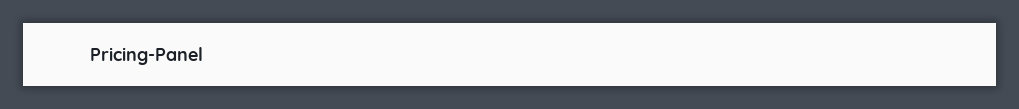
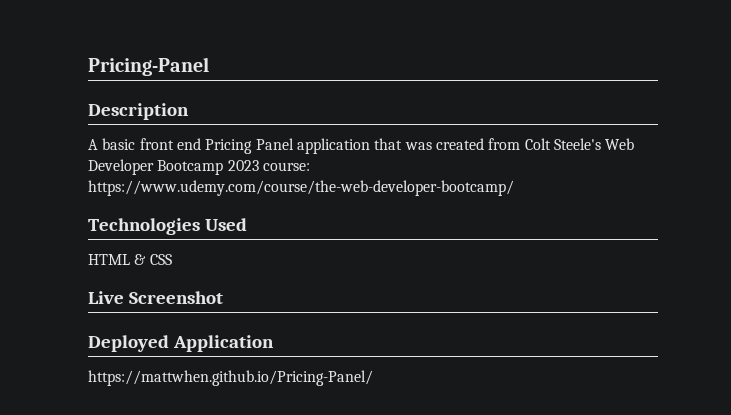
+ Description
+ A basic front end Pricing Panel application that was created from Colt Steele's Web Developer Bootcamp 2023 course: https://www.udemy.com/course/the-web-developer-bootcamp/
+ Technologies Used
+ HTML & CSS
+ Live Screenshot
+ Deployed Application
+ https://mattwhen.github.io/Pricing-Panel/

